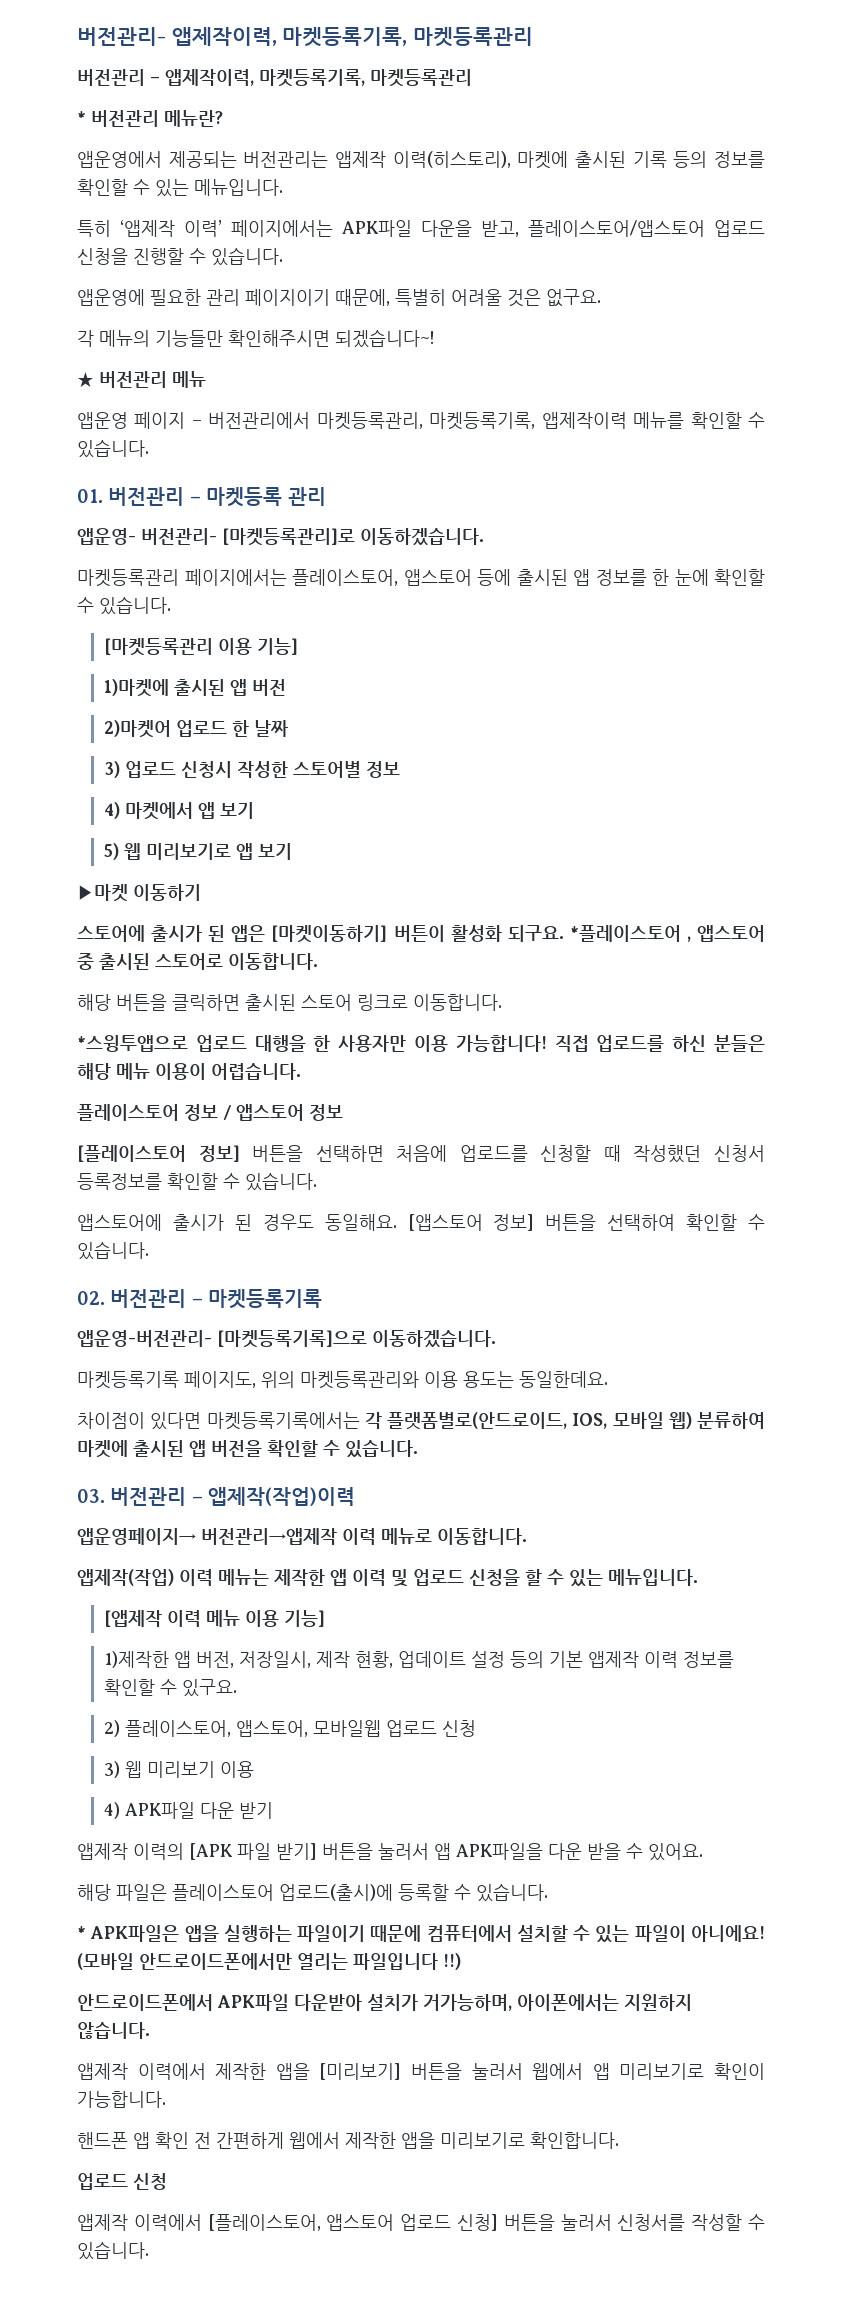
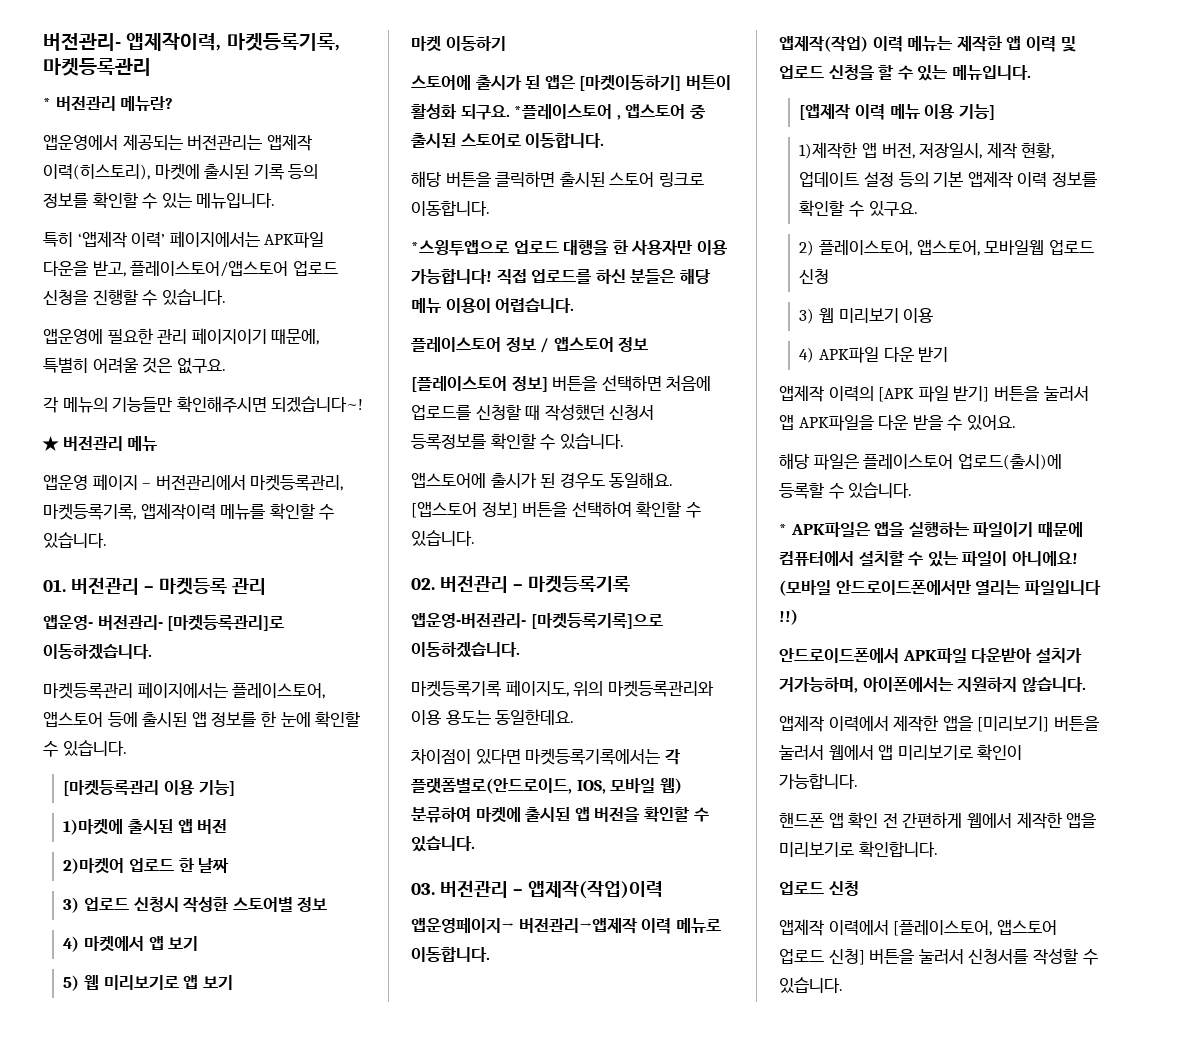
- 버전관리 – 앱제작이력, 마켓등록기록, 마켓등록관리
- ▶마켓 이동하기
+ 마켓 이동하기

